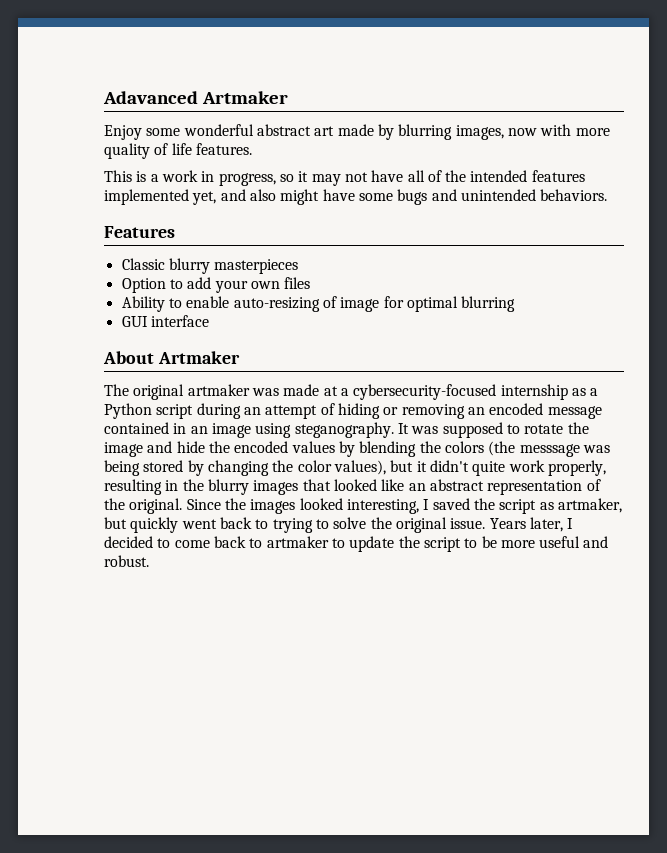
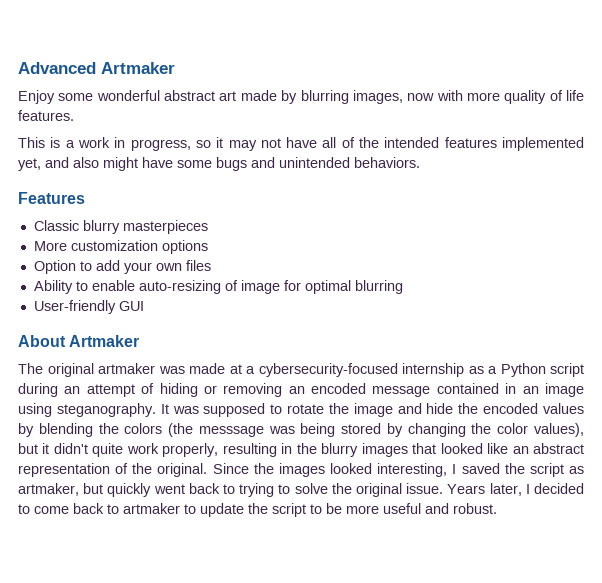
- Adavanced Artmaker
+ Advanced Artmaker
+ More customization options
- GUI interface
+ User-friendly GUI

